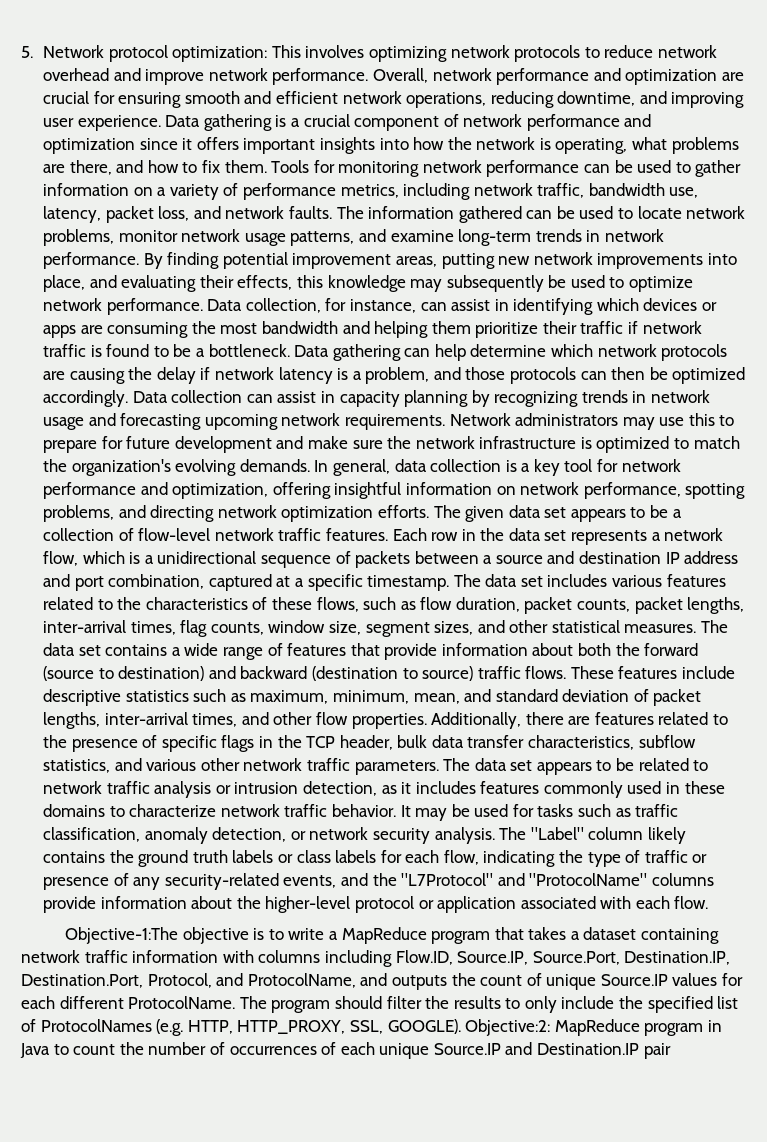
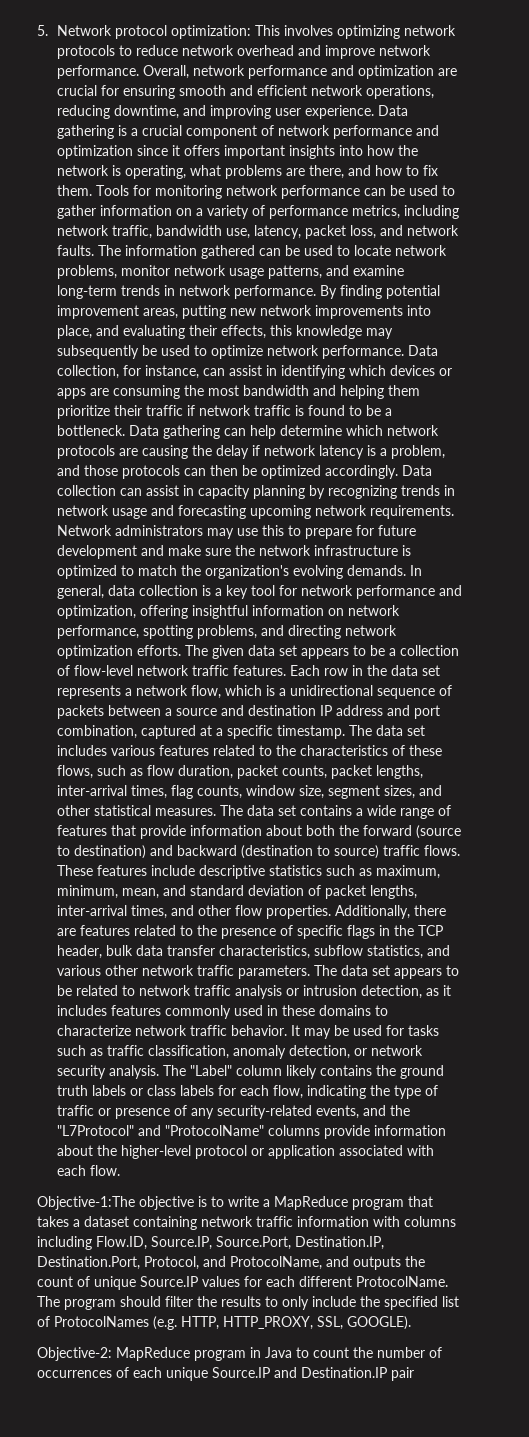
- The program should filter the results to only include the specified list of ProtocolNames (e.g. HTTP, HTTP_PROXY, SSL, GOOGLE). Objective:2: MapReduce program in Java to count the number of occurrences of each unique Source.IP and Destination.IP pair
+ The program should filter the results to only include the specified list of ProtocolNames (e.g. HTTP, HTTP_PROXY, SSL, GOOGLE).
+ Objective-2: MapReduce program in Java to count the number of occurrences of each unique Source.IP and Destination.IP pair

